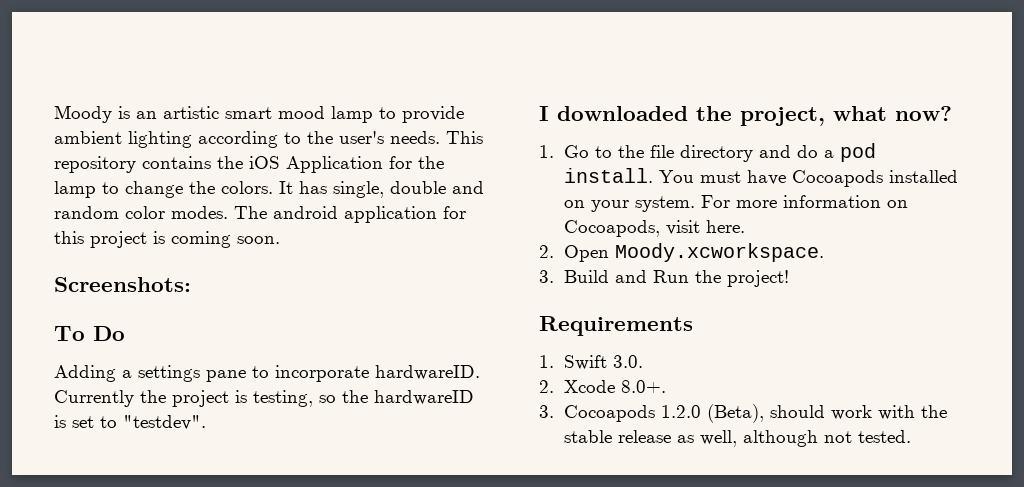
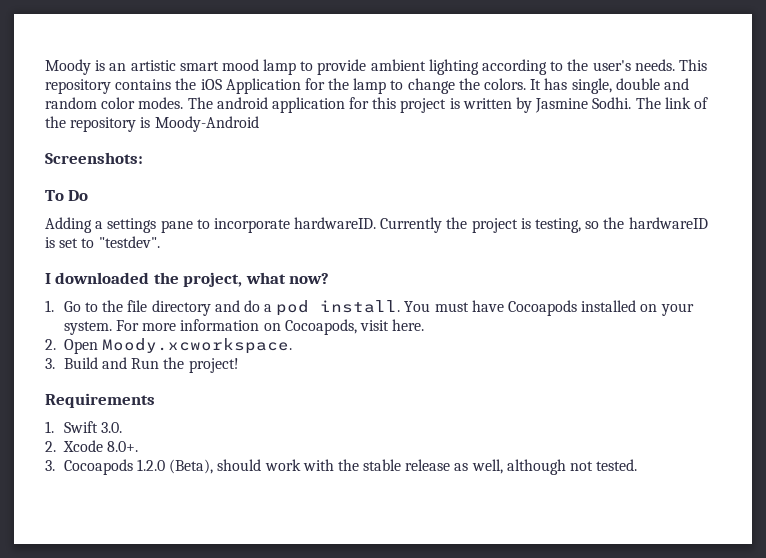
- The android application for this project is coming soon.
+ The android application for this project is written by Jasmine Sodhi. The link of the repository is Moody-Android

